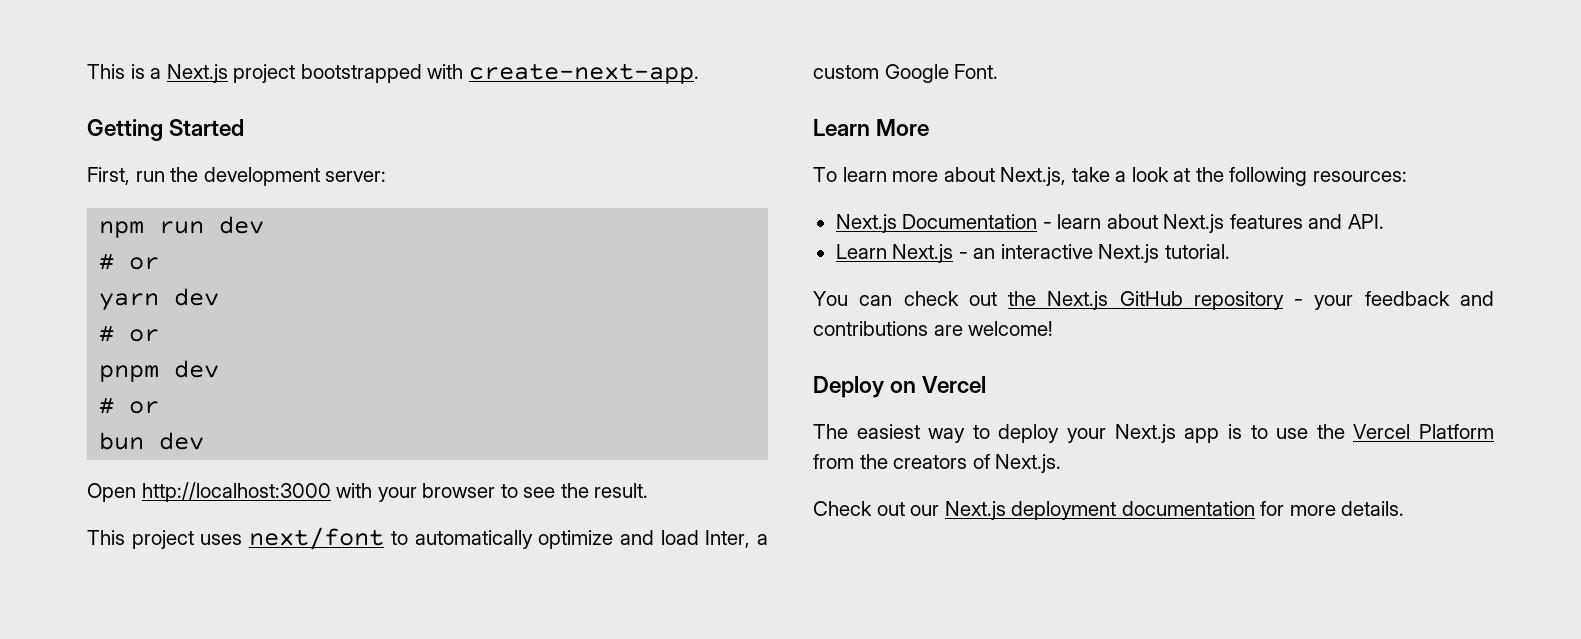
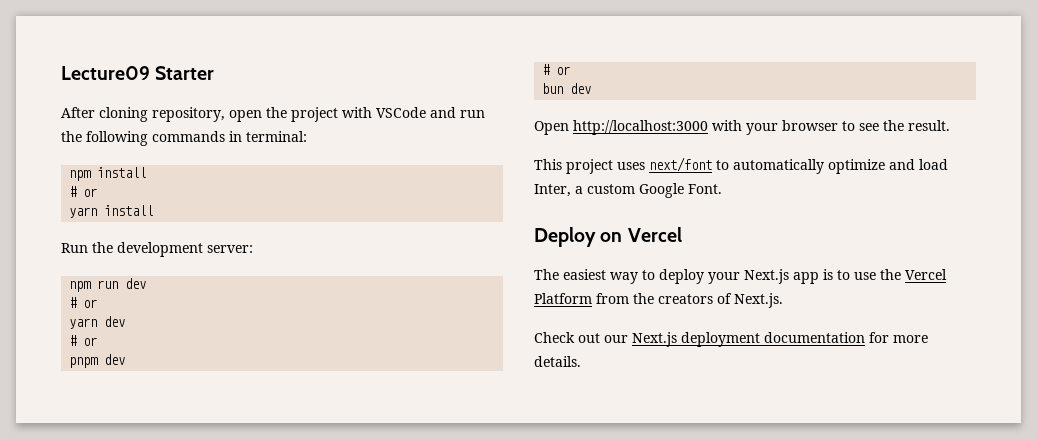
- This is a Next.js project bootstrapped with create-next-app.
- Getting Started
- First, run the development server:
+ Lecture09 Starter
+ After cloning repository, open the project with VSCode and run the following commands in terminal:
+ npm install
+ # or
+ yarn install
+ Run the development server:
- Learn More
- To learn more about Next.js, take a look at the following resources:
- Next.js Documentation - learn about Next.js features and API.
- Learn Next.js - an interactive Next.js tutorial.
- You can check out the Next.js GitHub repository - your feedback and contributions are welcome!

